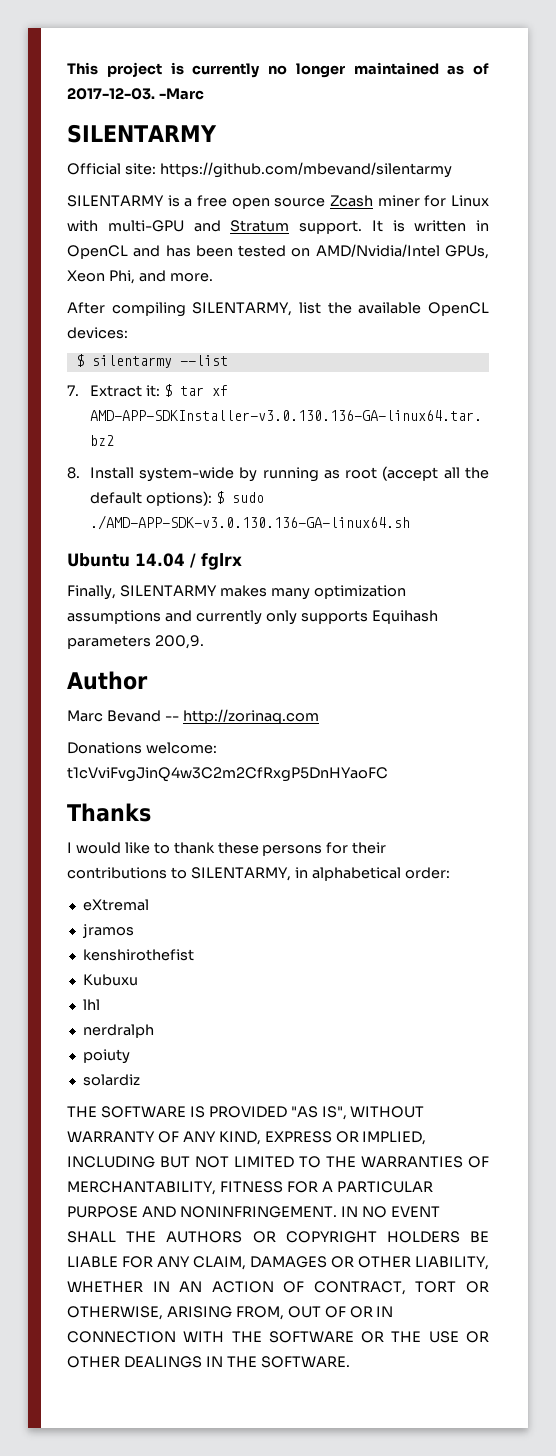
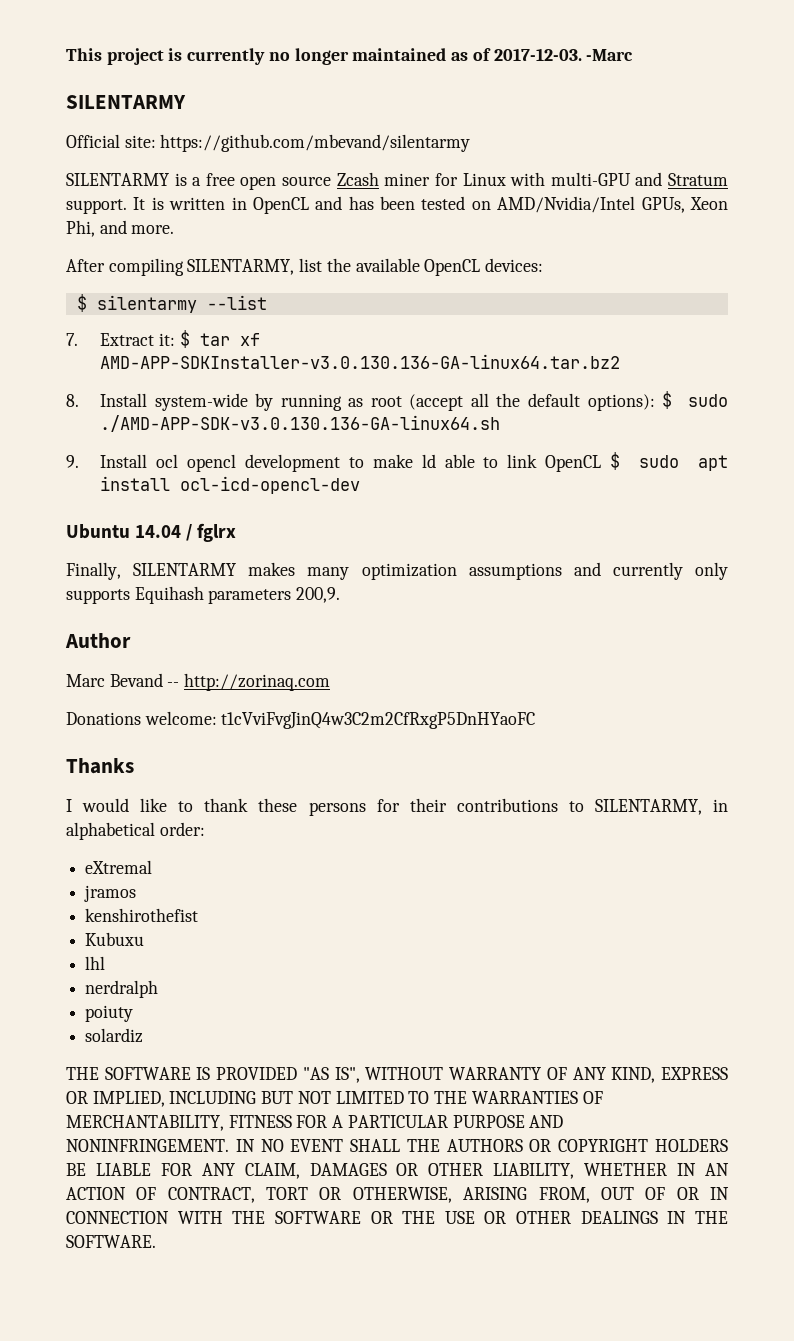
+ 9. Install ocl opencl development to make ld able to link OpenCL $ sudo apt install ocl-icd-opencl-dev

